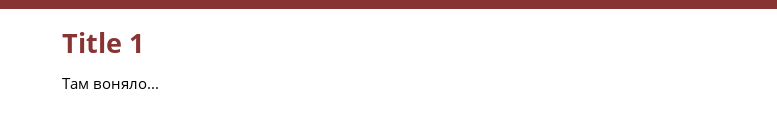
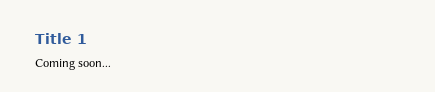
- Там воняло...
+ Coming soon...

